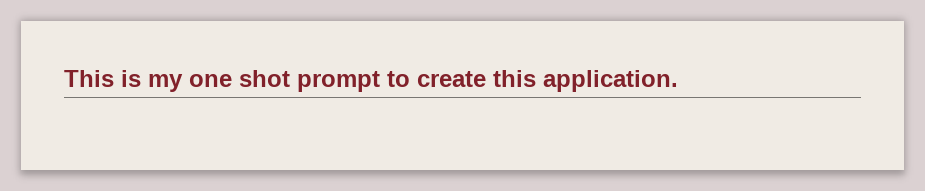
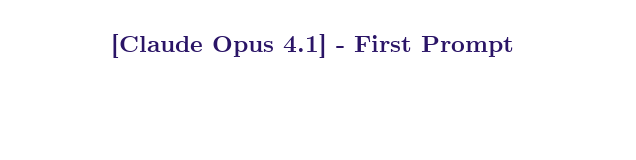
- This is my one shot prompt to create this application.
+ [Claude Opus 4.1] - First Prompt

